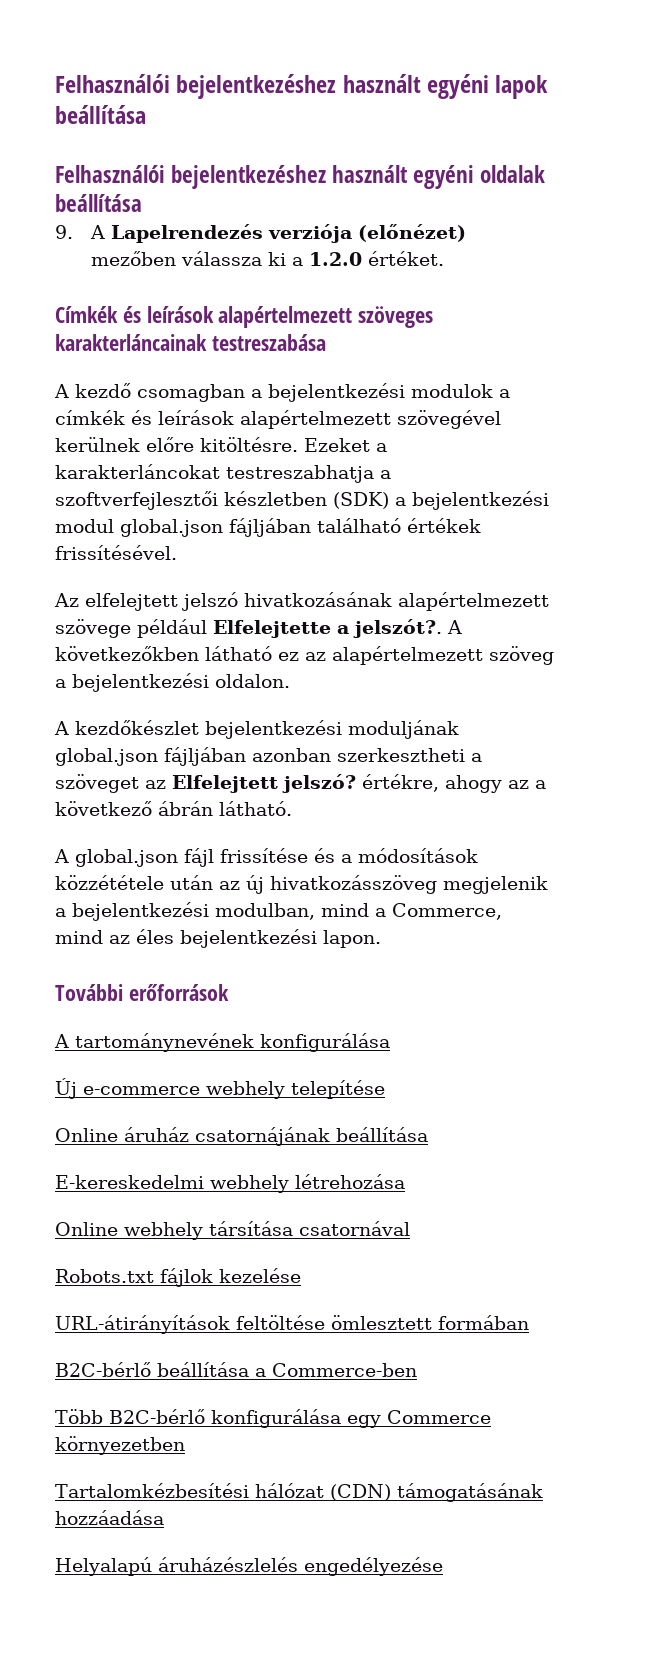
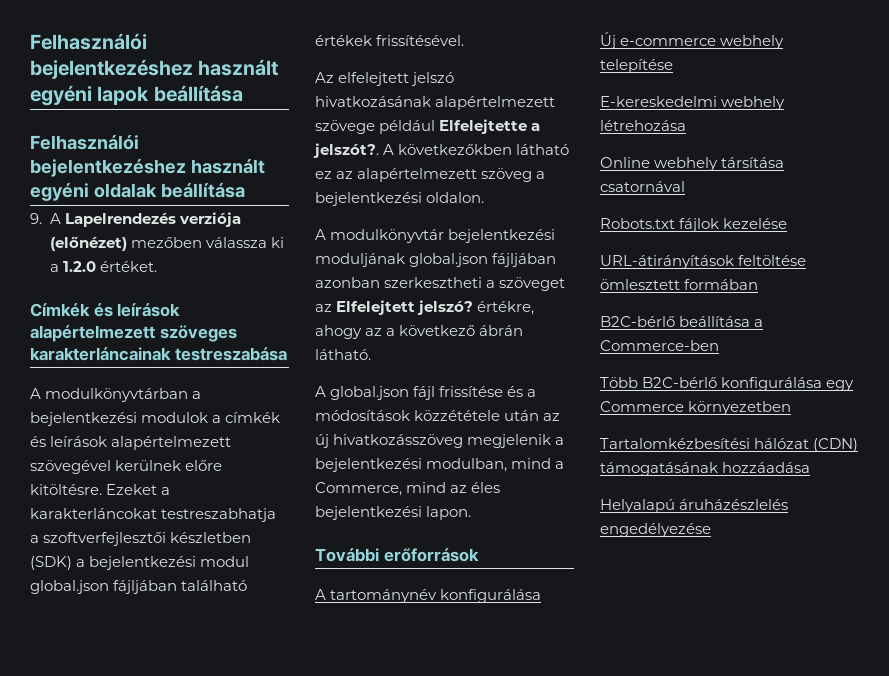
- A kezdő csomagban a bejelentkezési modulok a címkék és leírások alapértelmezett szövegével kerülnek előre kitöltésre.
+ A modulkönyvtárban a bejelentkezési modulok a címkék és leírások alapértelmezett szövegével kerülnek előre kitöltésre.
- A kezdőkészlet bejelentkezési moduljának global.json fájljában azonban szerkesztheti a szöveget az Elfelejtett jelszó? értékre, ahogy az a következő ábrán látható.
+ A modulkönyvtár bejelentkezési moduljának global.json fájljában azonban szerkesztheti a szöveget az Elfelejtett jelszó? értékre, ahogy az a következő ábrán látható.
- A tartománynevének konfigurálása
+ A tartománynév konfigurálása
- Online áruház csatornájának beállítása

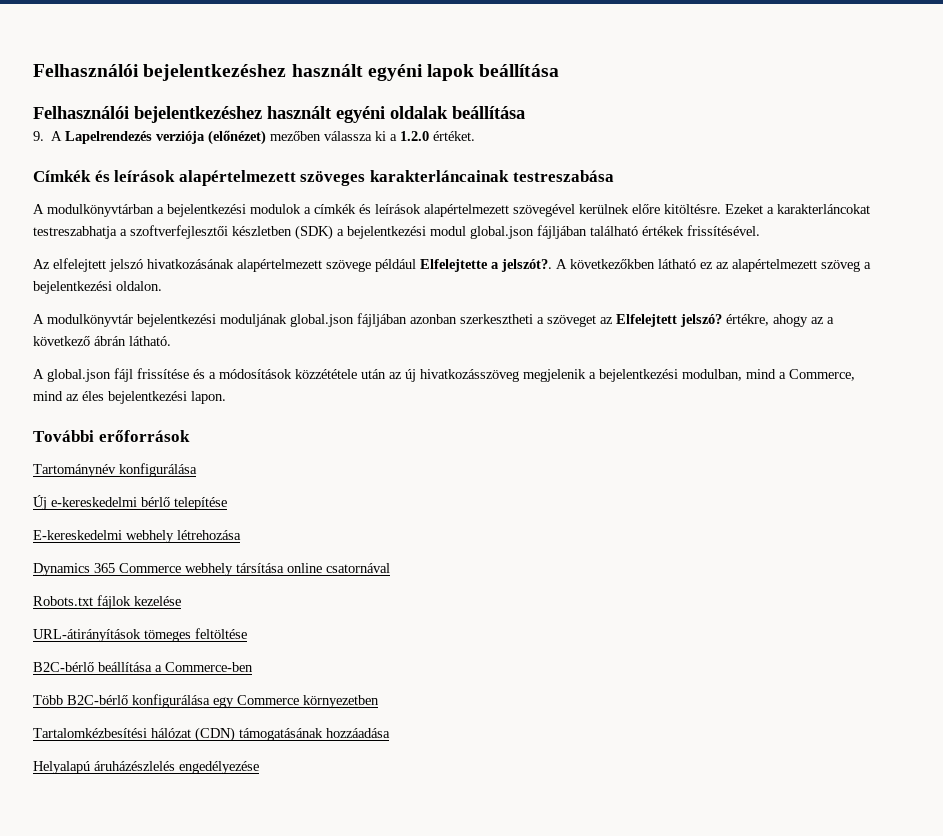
- A tartománynév konfigurálása
+ Tartománynév konfigurálása
- Új e-commerce webhely telepítése
+ Új e-kereskedelmi bérlő telepítése
- Online webhely társítása csatornával
+ Dynamics 365 Commerce webhely társítása online csatornával
- URL-átirányítások feltöltése ömlesztett formában
+ URL-átirányítások tömeges feltöltése

